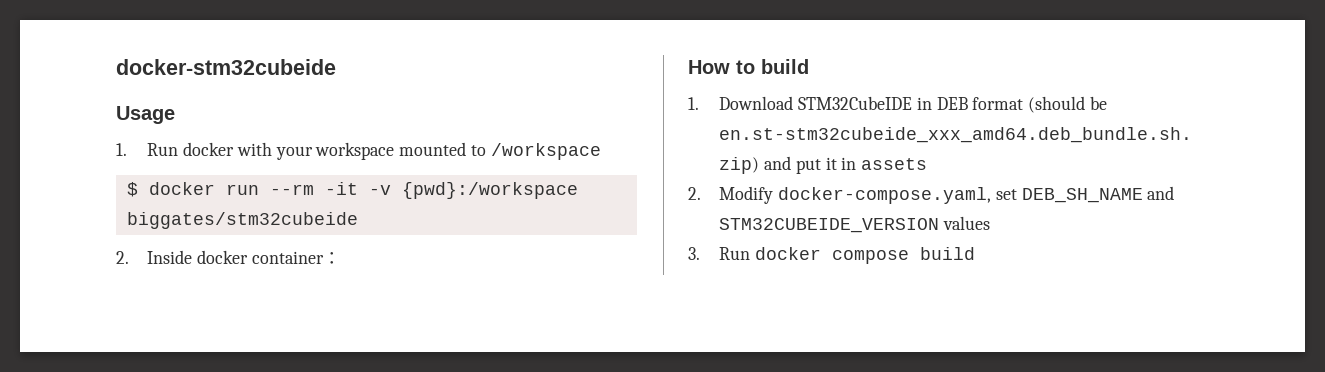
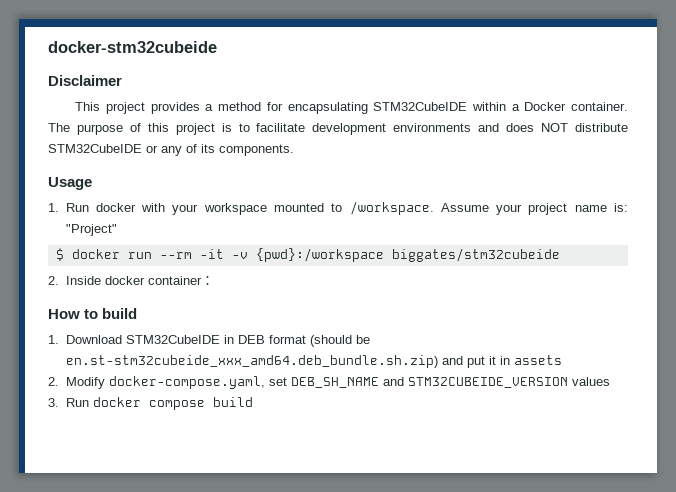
+ Disclaimer
+ This project provides a method for encapsulating STM32CubeIDE within a Docker container. The purpose of this project is to facilitate development environments and does NOT distribute STM32CubeIDE or any of its components.
- 1. Run docker with your workspace mounted to /workspace
+ 1. Run docker with your workspace mounted to /workspace. Assume your project name is: "Project"

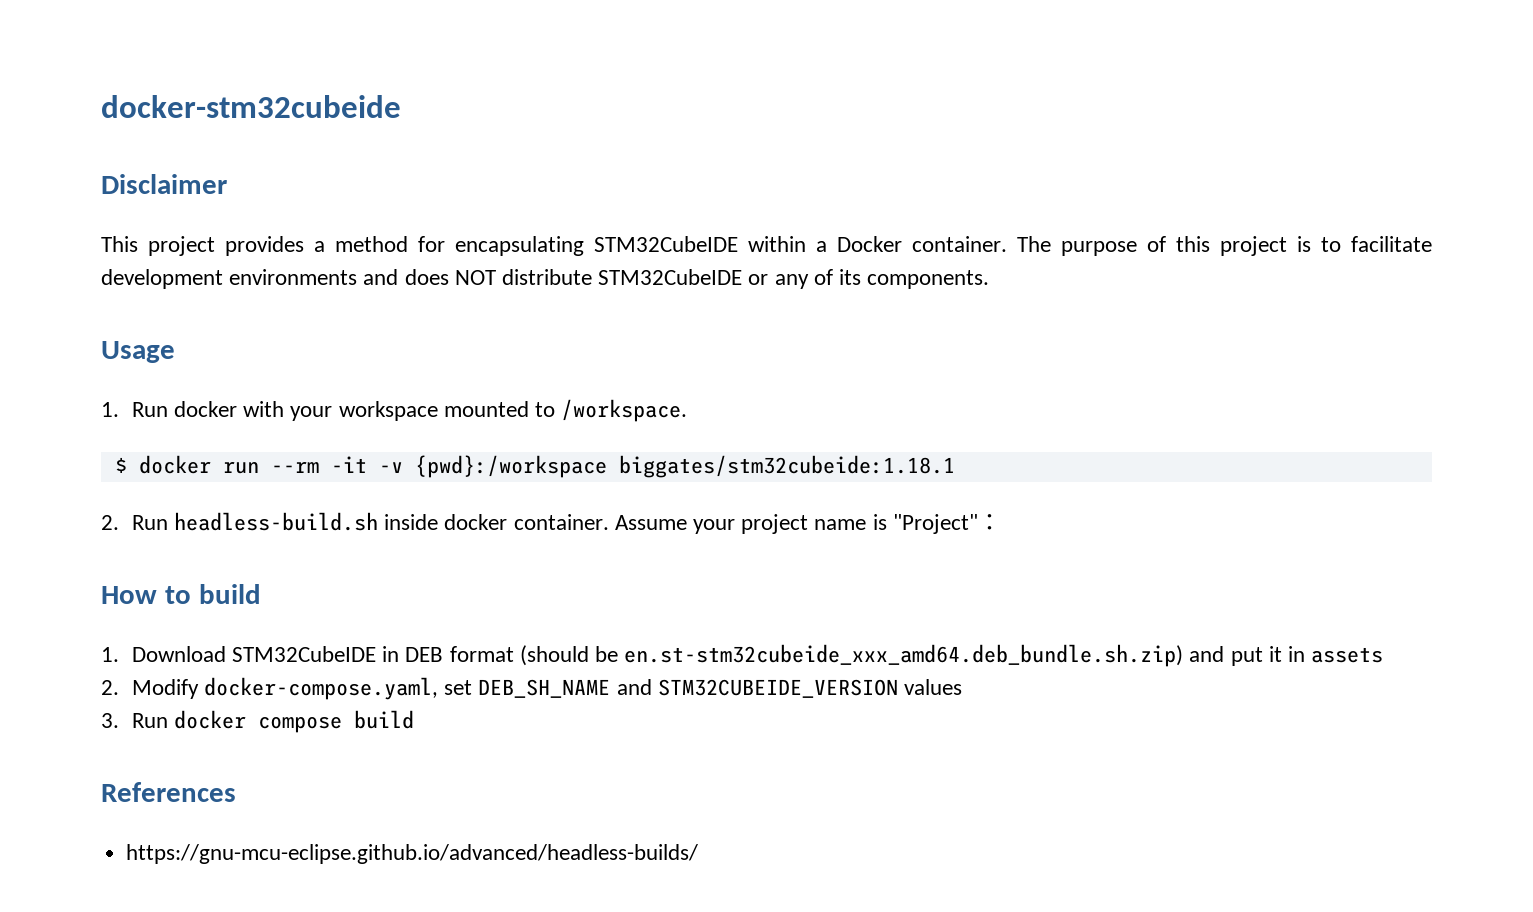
- Assume your project name is: "Project"
- $ docker run --rm -it -v {pwd}:/workspace biggates/stm32cubeide
- 2. Inside docker container：
+ $ docker run --rm -it -v {pwd}:/workspace biggates/stm32cubeide:1.18.1
+ 2. Run headless-build.sh inside docker container. Assume your project name is "Project"：
+ References
+ https://gnu-mcu-eclipse.github.io/advanced/headless-builds/

